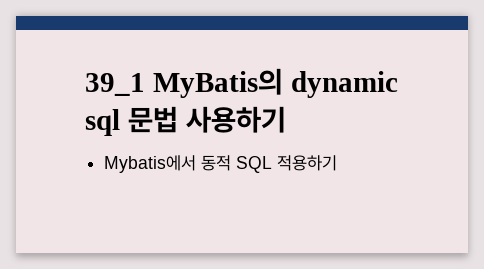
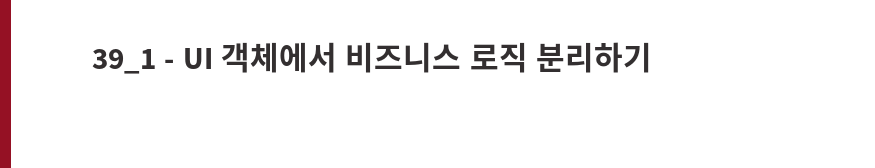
- 39_1 MyBatis의 dynamic sql 문법 사용하기
- Mybatis에서 동적 SQL 적용하기
+ 39_1 - UI 객체에서 비즈니스 로직 분리하기

